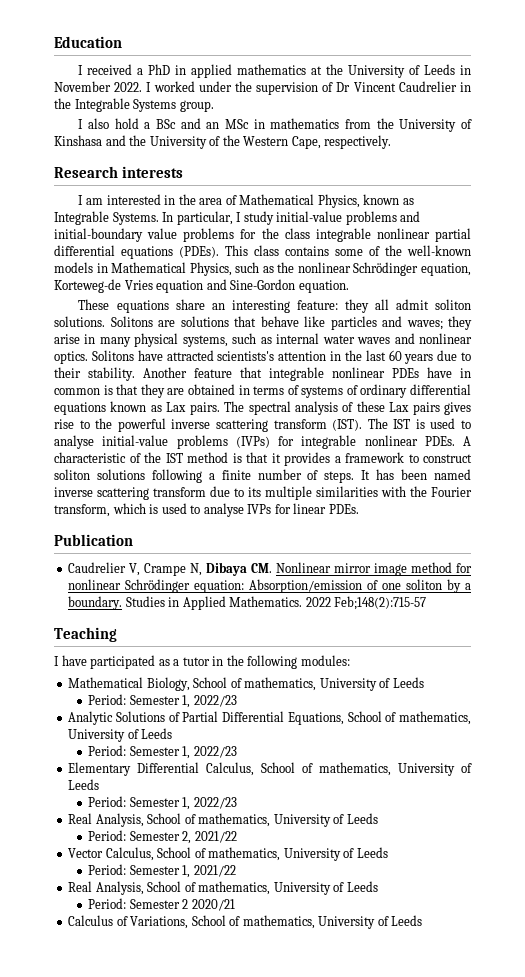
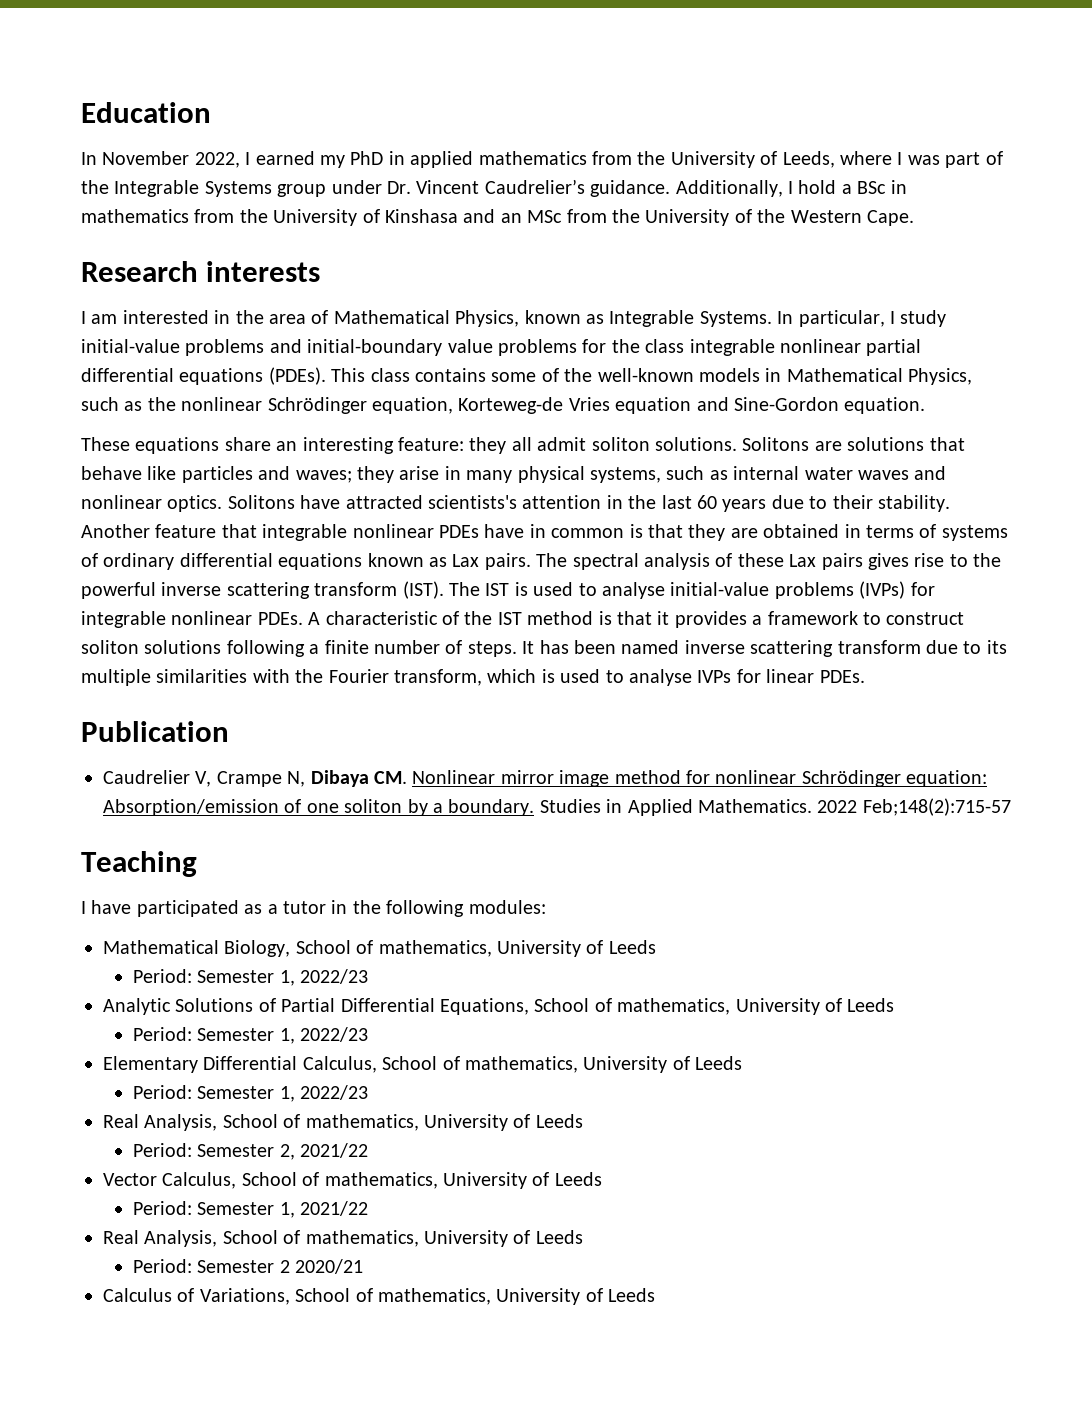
- I received a PhD in applied mathematics at the University of Leeds in November 2022. I worked under the supervision of Dr Vincent Caudrelier in the Integrable Systems group.
- I also hold a BSc and an MSc in mathematics from the University of Kinshasa and the University of the Western Cape, respectively.
+ In November 2022, I earned my PhD in applied mathematics from the University of Leeds, where I was part of the Integrable Systems group under Dr. Vincent Caudrelier’s guidance. Additionally, I hold a BSc in mathematics from the University of Kinshasa and an MSc from the University of the Western Cape.

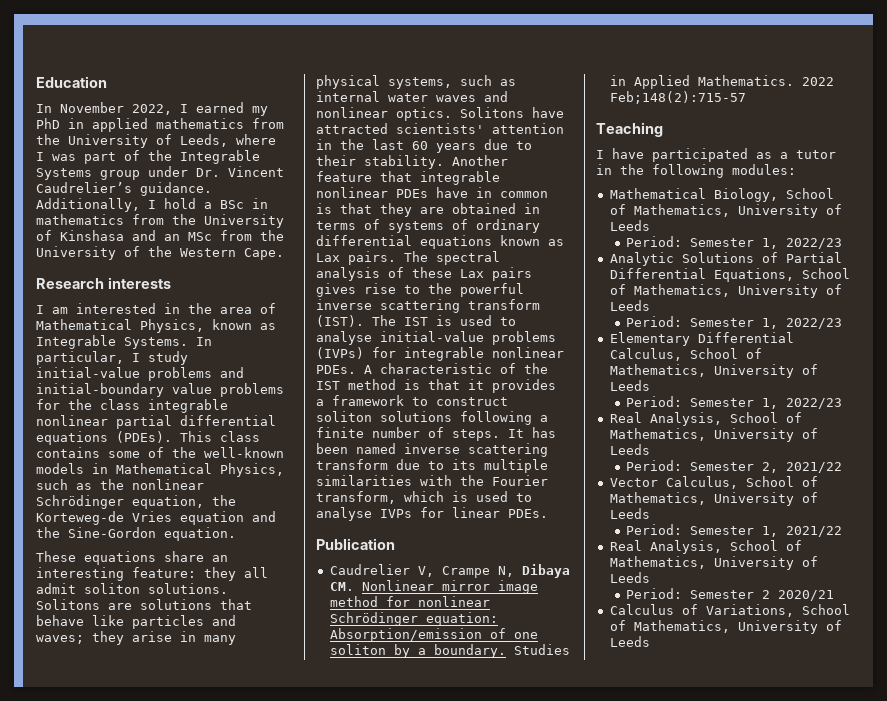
- This class contains some of the well-known models in Mathematical Physics, such as the nonlinear Schrödinger equation, Korteweg-de Vries equation and Sine-Gordon equation.
+ This class contains some of the well-known models in Mathematical Physics, such as the nonlinear Schrödinger equation, the Korteweg-de Vries equation and the Sine-Gordon equation.
- Solitons have attracted scientists's attention in the last 60 years due to their stability.
+ Solitons have attracted scientists' attention in the last 60 years due to their stability.
- Mathematical Biology, School of mathematics, University of Leeds
+ Mathematical Biology, School of Mathematics, University of Leeds
- Analytic Solutions of Partial Differential Equations, School of mathematics, University of Leeds
+ Analytic Solutions of Partial Differential Equations, School of Mathematics, University of Leeds
- Elementary Differential Calculus, School of mathematics, University of Leeds
+ Elementary Differential Calculus, School of Mathematics, University of Leeds
  Period: Semester 1, 2022/23
- Real Analysis, School of mathematics, University of Leeds
+ Real Analysis, School of Mathematics, University of Leeds
- Vector Calculus, School of mathematics, University of Leeds
+ Vector Calculus, School of Mathematics, University of Leeds
  Period: Semester 1, 2021/22
- Real Analysis, School of mathematics, University of Leeds
+ Real Analysis, School of Mathematics, University of Leeds
- Calculus of Variations, School of mathematics, University of Leeds
+ Calculus of Variations, School of Mathematics, University of Leeds

